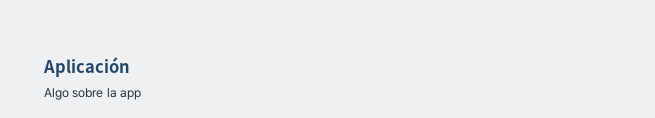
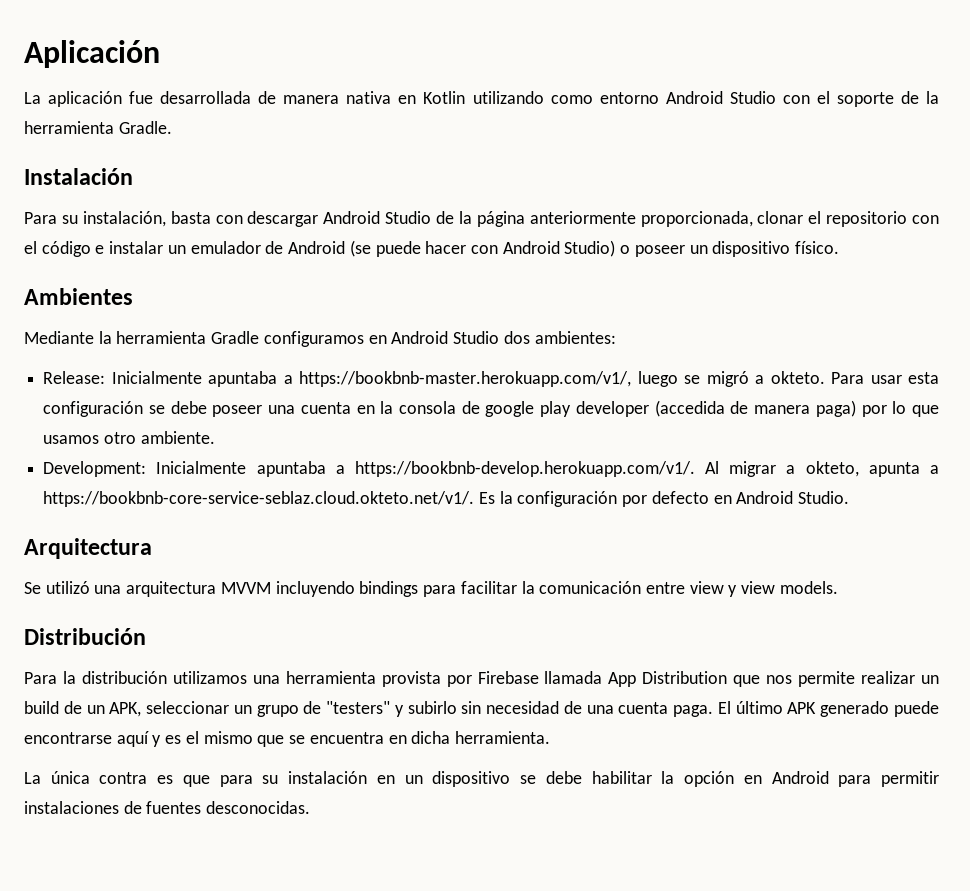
- Algo sobre la app
+ La aplicación fue desarrollada de manera nativa en Kotlin utilizando como entorno Android Studio con el soporte de la herramienta Gradle.
+ Instalación
+ Para su instalación, basta con descargar Android Studio de la página anteriormente proporcionada, clonar el repositorio con el código e instalar un emulador de Android (se puede hacer con Android Studio) o poseer un dispositivo físico.
+ Ambientes
+ Mediante la herramienta Gradle configuramos en Android Studio dos ambientes:
+ Release: Inicialmente apuntaba a https://bookbnb-master.herokuapp.com/v1/, luego se migró a okteto. Para usar esta configuración se debe poseer una cuenta en la consola de google play developer (accedida de manera paga) por lo que usamos otro ambiente.
+ Development: Inicialmente apuntaba a https://bookbnb-develop.herokuapp.com/v1/. Al migrar a okteto, apunta a https://bookbnb-core-service-seblaz.cloud.okteto.net/v1/. Es la configuración por defecto en Android Studio.
+ Arquitectura
+ Se utilizó una arquitectura MVVM incluyendo bindings para facilitar la comunicación entre view y view models.
+ Distribución
+ Para la distribución utilizamos una herramienta provista por Firebase llamada App Distribution que nos permite realizar un build de un APK, seleccionar un grupo de "testers" y subirlo sin necesidad de una cuenta paga. El último APK generado puede encontrarse aquí y es el mismo que se encuentra en dicha herramienta.
+ La única contra es que para su instalación en un dispositivo se debe habilitar la opción en Android para permitir instalaciones de fuentes desconocidas.

